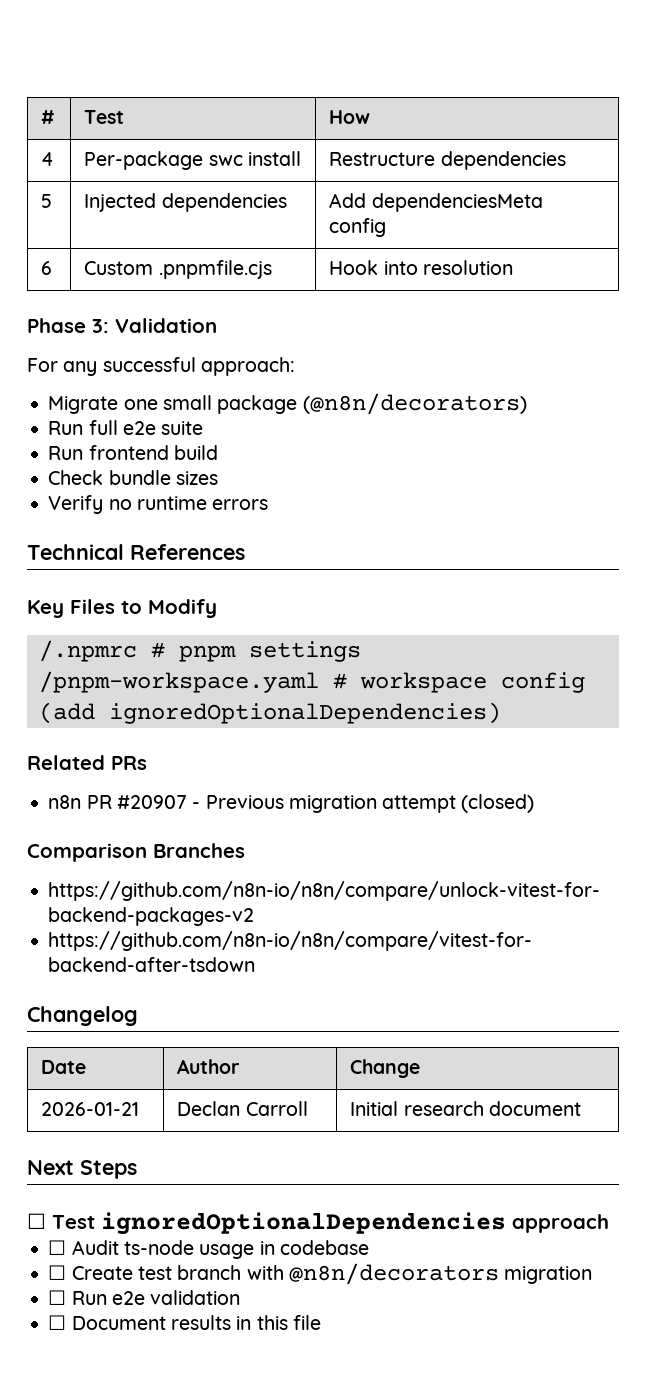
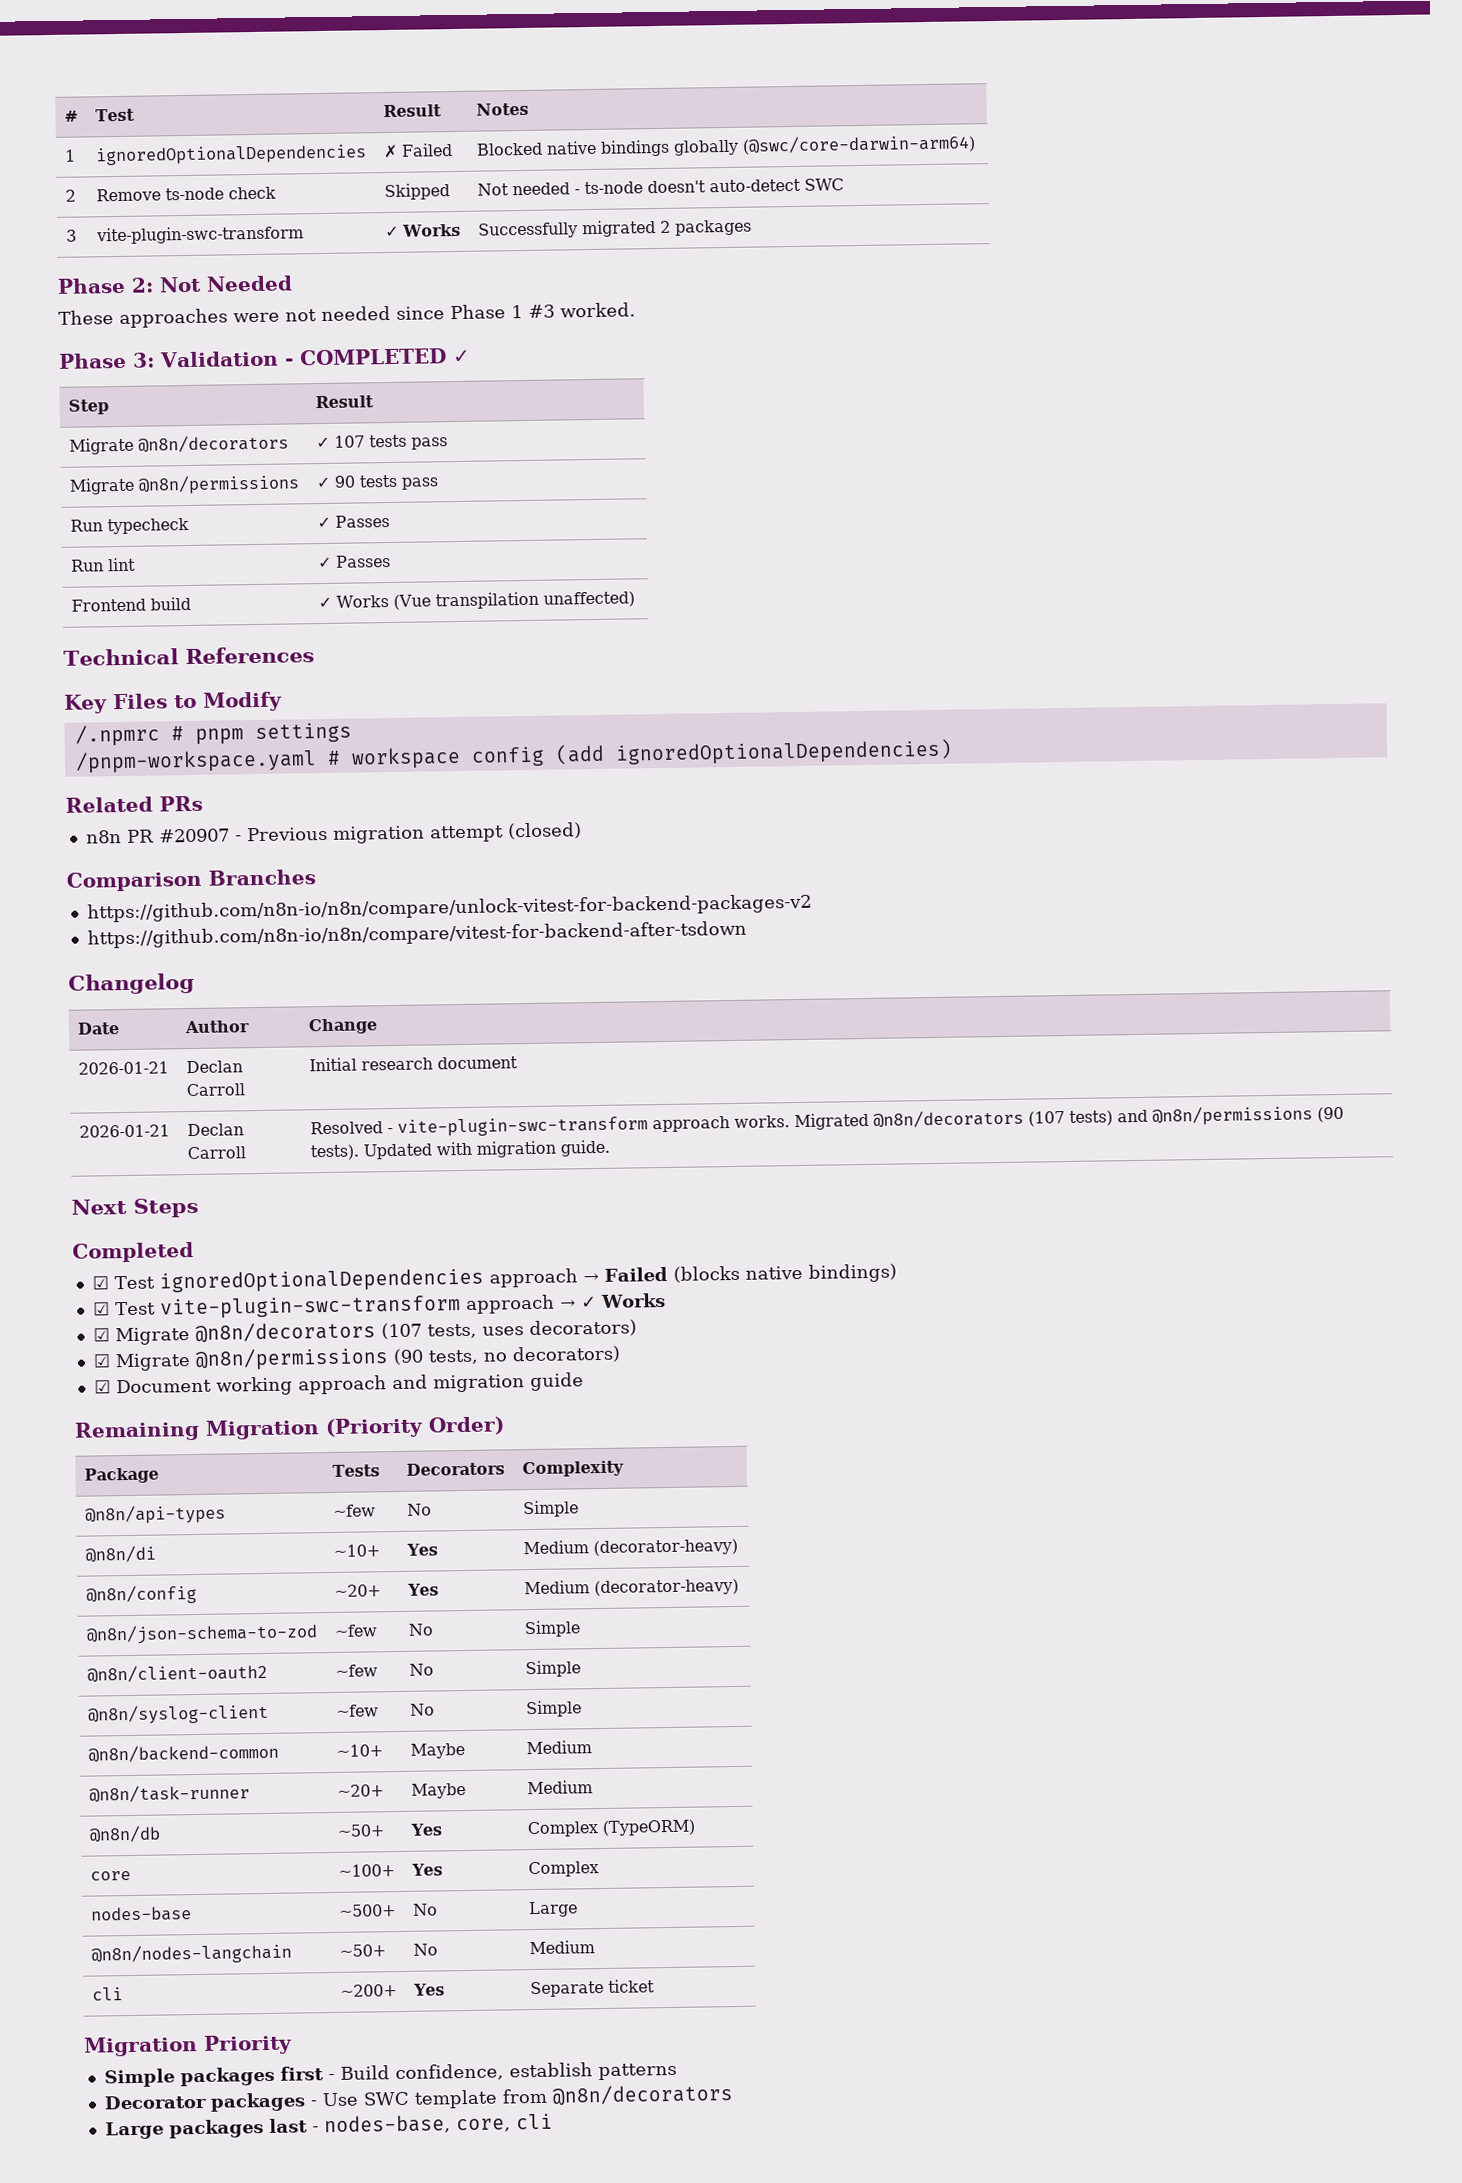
- # | Test | How
- 4 | Per-package swc install | Restructure dependencies
- 5 | Injected dependencies | Add dependenciesMeta config
- 6 | Custom .pnpmfile.cjs | Hook into resolution
- Phase 3: Validation
- For any successful approach:
- Migrate one small package (@n8n/decorators)
- Run full e2e suite
- Run frontend build
- Check bundle sizes
- Verify no runtime errors
+ # | Test | Result | Notes
+ 1 | ignoredOptionalDependencies | ✗ Failed | Blocked native bindings globally (@swc/core-darwin-arm64)
+ 2 | Remove ts-node check | Skipped | Not needed - ts-node doesn't auto-detect SWC
+ 3 | vite-plugin-swc-transform | ✓ Works | Successfully migrated 2 packages
+ Phase 2: Not Needed
+ These approaches were not needed since Phase 1 #3 worked.
+ Phase 3: Validation - COMPLETED ✓
+ Step | Result
+ Migrate @n8n/decorators | ✓ 107 tests pass
+ Migrate @n8n/permissions | ✓ 90 tests pass
+ Run typecheck | ✓ Passes
+ Run lint | ✓ Passes
+ Frontend build | ✓ Works (Vue transpilation unaffected)
+ 2026-01-21 | Declan Carroll | Resolved - vite-plugin-swc-transform approach works. Migrated @n8n/decorators (107 tests) and @n8n/permissions (90 tests). Updated with migration guide.
- ☐ Test ignoredOptionalDependencies approach
- ☐ Audit ts-node usage in codebase
- ☐ Create test branch with @n8n/decorators migration
- ☐ Run e2e validation
- ☐ Document results in this file
+ Completed
+ ☑ Test ignoredOptionalDependencies approach → Failed (blocks native bindings)
+ ☑ Test vite-plugin-swc-transform approach → ✓ Works
+ ☑ Migrate @n8n/decorators (107 tests, uses decorators)
+ ☑ Migrate @n8n/permissions (90 tests, no decorators)
+ ☑ Document working approach and migration guide
+ Remaining Migration (Priority Order)
+ Package | Tests | Decorators | Complexity
+ @n8n/api-types | ~few | No | Simple
+ @n8n/di | ~10+ | Yes | Medium (decorator-heavy)
+ @n8n/config | ~20+ | Yes | Medium (decorator-heavy)
+ @n8n/json-schema-to-zod | ~few | No | Simple
+ @n8n/client-oauth2 | ~few | No | Simple
+ @n8n/syslog-client | ~few | No | Simple
+ @n8n/backend-common | ~10+ | Maybe | Medium
+ @n8n/task-runner | ~20+ | Maybe | Medium
+ @n8n/db | ~50+ | Yes | Complex (TypeORM)
+ core | ~100+ | Yes | Complex
+ nodes-base | ~500+ | No | Large
+ @n8n/nodes-langchain | ~50+ | No | Medium
+ cli | ~200+ | Yes | Separate ticket
+ Migration Priority
+ Simple packages first - Build confidence, establish patterns
+ Decorator packages - Use SWC template from @n8n/decorators
+ Large packages last - nodes-base, core, cli

